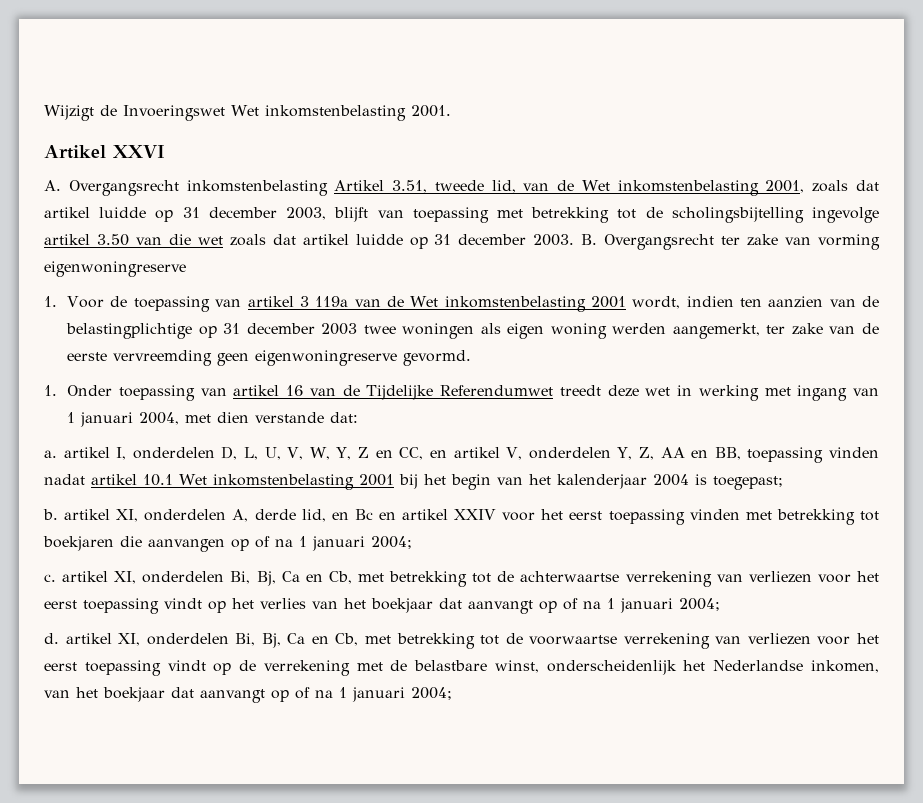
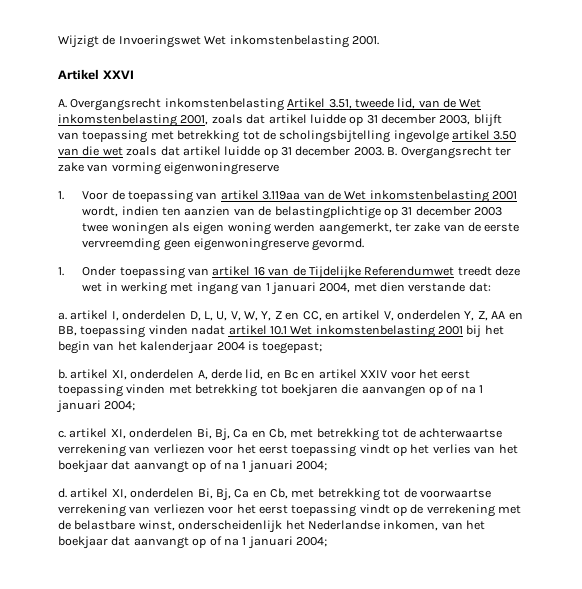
- 1. Voor de toepassing van artikel 3 119a van de Wet inkomstenbelasting 2001 wordt, indien ten aanzien van de belastingplichtige op 31 december 2003 twee woningen als eigen woning werden aangemerkt, ter zake van de eerste vervreemding geen eigenwoningreserve gevormd.
+ 1. Voor de toepassing van artikel 3.119aa van de Wet inkomstenbelasting 2001 wordt, indien ten aanzien van de belastingplichtige op 31 december 2003 twee woningen als eigen woning werden aangemerkt, ter zake van de eerste vervreemding geen eigenwoningreserve gevormd.

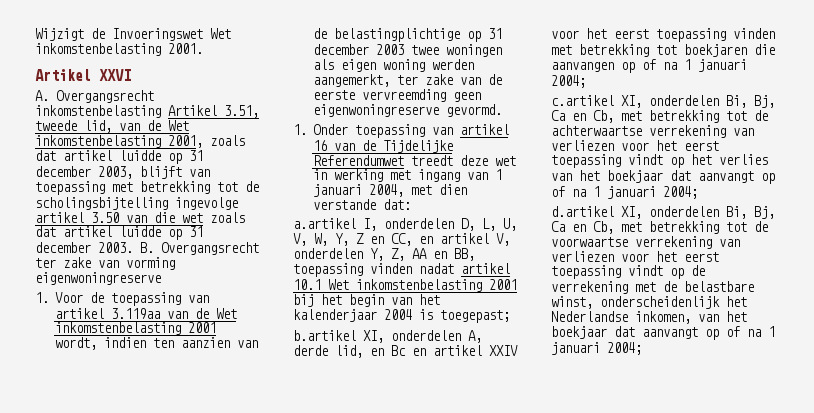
- a. artikel I, onderdelen D, L, U, V, W, Y, Z en CC, en artikel V, onderdelen Y, Z, AA en BB, toepassing vinden nadat artikel 10.1 Wet inkomstenbelasting 2001 bij het begin van het kalenderjaar 2004 is toegepast;
+ a.artikel I, onderdelen D, L, U, V, W, Y, Z en CC, en artikel V, onderdelen Y, Z, AA en BB, toepassing vinden nadat artikel 10.1 Wet inkomstenbelasting 2001 bij het begin van het kalenderjaar 2004 is toegepast;
- b. artikel XI, onderdelen A, derde lid, en Bc en artikel XXIV voor het eerst toepassing vinden met betrekking tot boekjaren die aanvangen op of na 1 januari 2004;
+ b.artikel XI, onderdelen A, derde lid, en Bc en artikel XXIV voor het eerst toepassing vinden met betrekking tot boekjaren die aanvangen op of na 1 januari 2004;
- c. artikel XI, onderdelen Bi, Bj, Ca en Cb, met betrekking tot de achterwaartse verrekening van verliezen voor het eerst toepassing vindt op het verlies van het boekjaar dat aanvangt op of na 1 januari 2004;
+ c.artikel XI, onderdelen Bi, Bj, Ca en Cb, met betrekking tot de achterwaartse verrekening van verliezen voor het eerst toepassing vindt op het verlies van het boekjaar dat aanvangt op of na 1 januari 2004;
- d. artikel XI, onderdelen Bi, Bj, Ca en Cb, met betrekking tot de voorwaartse verrekening van verliezen voor het eerst toepassing vindt op de verrekening met de belastbare winst, onderscheidenlijk het Nederlandse inkomen, van het boekjaar dat aanvangt op of na 1 januari 2004;
+ d.artikel XI, onderdelen Bi, Bj, Ca en Cb, met betrekking tot de voorwaartse verrekening van verliezen voor het eerst toepassing vindt op de verrekening met de belastbare winst, onderscheidenlijk het Nederlandse inkomen, van het boekjaar dat aanvangt op of na 1 januari 2004;

